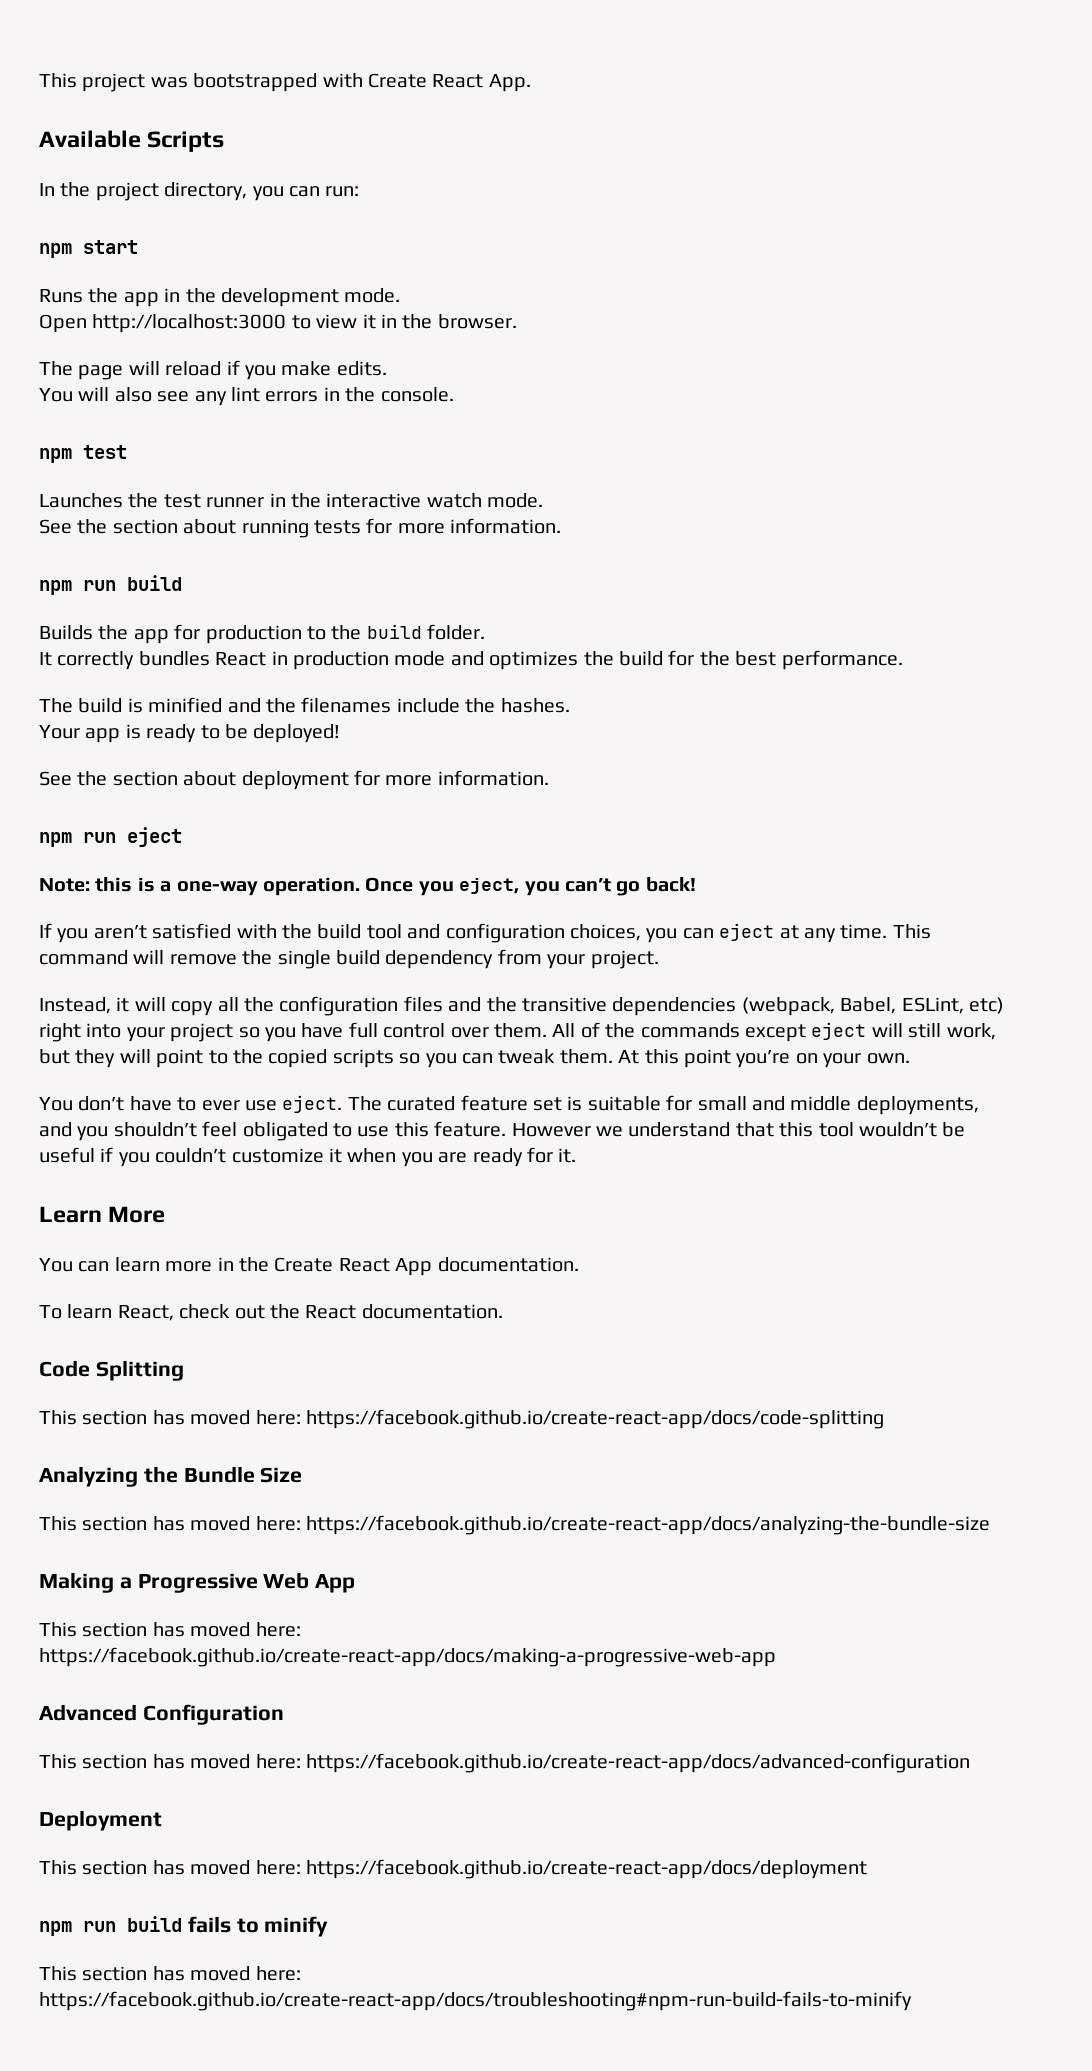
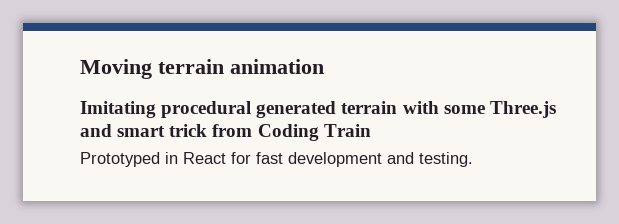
- This project was bootstrapped with Create React App.
- Available Scripts
- In the project directory, you can run:
- npm start
- Runs the app in the development mode.
- Open http://localhost:3000 to view it in the browser.
- The page will reload if you make edits.
- You will also see any lint errors in the console.
- npm test
- Launches the test runner in the interactive watch mode.
- See the section about running tests for more information.
- npm run build
- Builds the app for production to the build folder.
- It correctly bundles React in production mode and optimizes the build for the best performance.
- The build is minified and the filenames include the hashes.
- Your app is ready to be deployed!
- See the section about deployment for more information.
- npm run eject
- Note: this is a one-way operation. Once you eject, you can’t go back!
- If you aren’t satisfied with the build tool and configuration choices, you can eject at any time. This command will remove the single build dependency from your project.
- Instead, it will copy all the configuration files and the transitive dependencies (webpack, Babel, ESLint, etc) right into your project so you have full control over them. All of the commands except eject will still work, but they will point to the copied scripts so you can tweak them. At this point you’re on your own.
- You don’t have to ever use eject. The curated feature set is suitable for small and middle deployments, and you shouldn’t feel obligated to use this feature. However we understand that this tool wouldn’t be useful if you couldn’t customize it when you are ready for it.
- Learn More
- You can learn more in the Create React App documentation.
- To learn React, check out the React documentation.
- Code Splitting
- This section has moved here: https://facebook.github.io/create-react-app/docs/code-splitting
- Analyzing the Bundle Size
- This section has moved here: https://facebook.github.io/create-react-app/docs/analyzing-the-bundle-size
- Making a Progressive Web App
- This section has moved here: https://facebook.github.io/create-react-app/docs/making-a-progressive-web-app
- Advanced Configuration
- This section has moved here: https://facebook.github.io/create-react-app/docs/advanced-configuration
- Deployment
- This section has moved here: https://facebook.github.io/create-react-app/docs/deployment
- npm run build fails to minify
- This section has moved here: https://facebook.github.io/create-react-app/docs/troubleshooting#npm-run-build-fails-to-minify
+ Moving terrain animation
+ Imitating procedural generated terrain with some Three.js and smart trick from Coding Train
+ Prototyped in React for fast development and testing.

